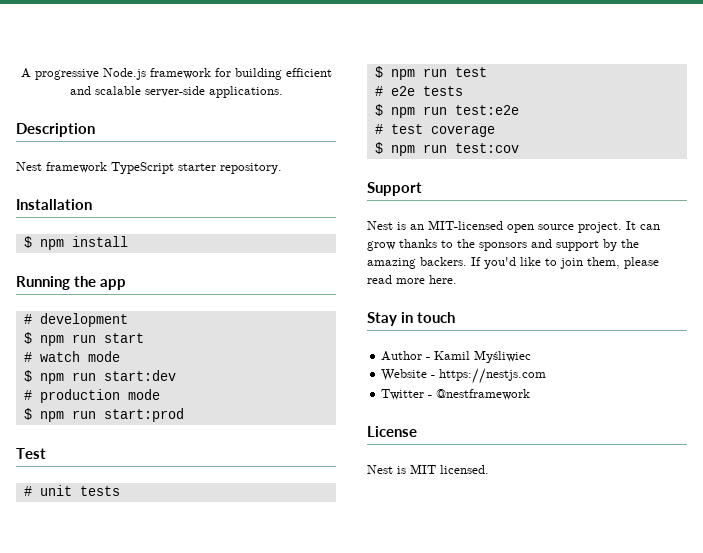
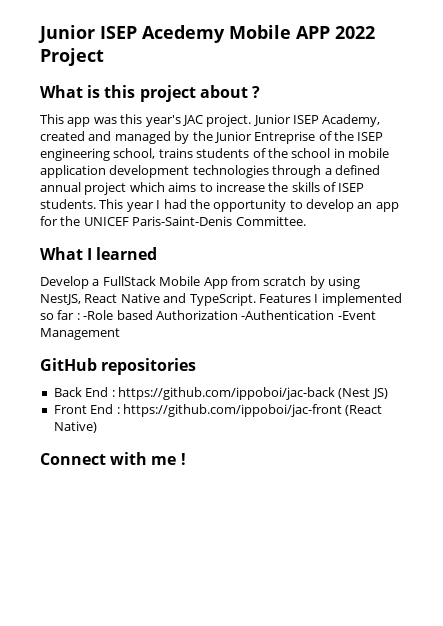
- A progressive Node.js framework for building efficient and scalable server-side applications.
- Description
- Nest framework TypeScript starter repository.
- Installation
- $ npm install
- Running the app
- # development
- $ npm run start
- # watch mode
- $ npm run start:dev
- # production mode
- $ npm run start:prod
- Test
- # unit tests
- $ npm run test
- # e2e tests
- $ npm run test:e2e
- # test coverage
- $ npm run test:cov
- Support
- Nest is an MIT-licensed open source project. It can grow thanks to the sponsors and support by the amazing backers. If you'd like to join them, please read more here.
- Stay in touch
- Author - Kamil Myśliwiec
- Website - https://nestjs.com
- Twitter - @nestframework
- License
- Nest is MIT licensed.
+ Junior ISEP Acedemy Mobile APP 2022 Project
+ What is this project about ?
+ This app was this year's JAC project. Junior ISEP Academy, created and managed by the Junior Entreprise of the ISEP engineering school, trains students of the school in mobile application development technologies through a defined annual project which aims to increase the skills of ISEP students. This year I had the opportunity to develop an app for the UNICEF Paris-Saint-Denis Committee.
+ What I learned
+ Develop a FullStack Mobile App from scratch by using NestJS, React Native and TypeScript. Features I implemented so far : -Role based Authorization -Authentication -Event Management
+ GitHub repositories
+ Back End : https://github.com/ippoboi/jac-back (Nest JS)
+ Front End : https://github.com/ippoboi/jac-front (React Native)
+ Connect with me !

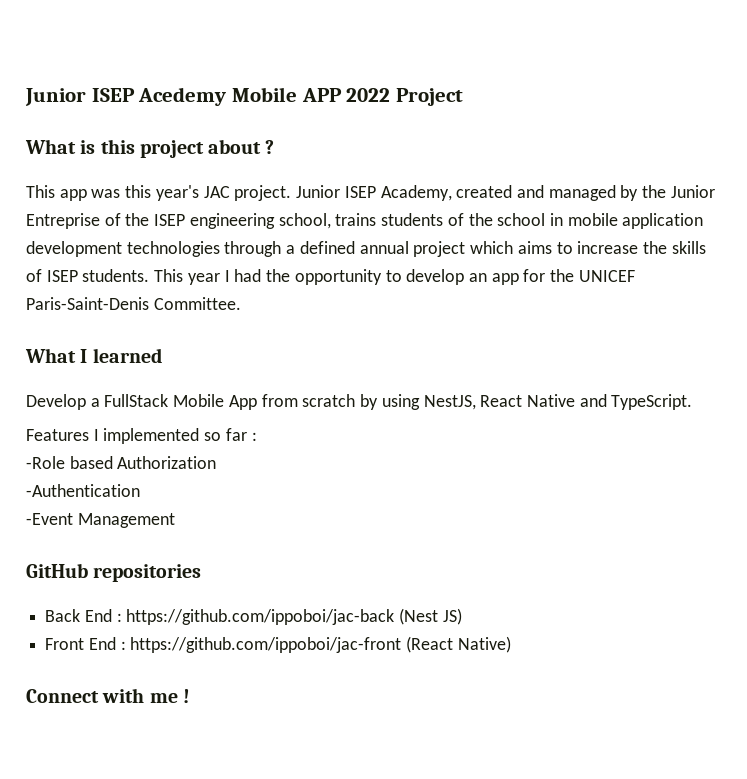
- Develop a FullStack Mobile App from scratch by using NestJS, React Native and TypeScript. Features I implemented so far : -Role based Authorization -Authentication -Event Management
+ Develop a FullStack Mobile App from scratch by using NestJS, React Native and TypeScript.
+ Features I implemented so far :
+ -Role based Authorization
+ -Authentication
+ -Event Management

